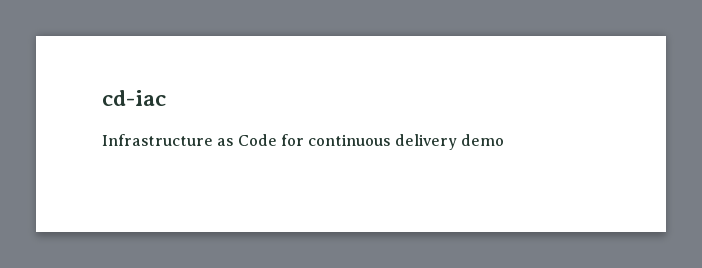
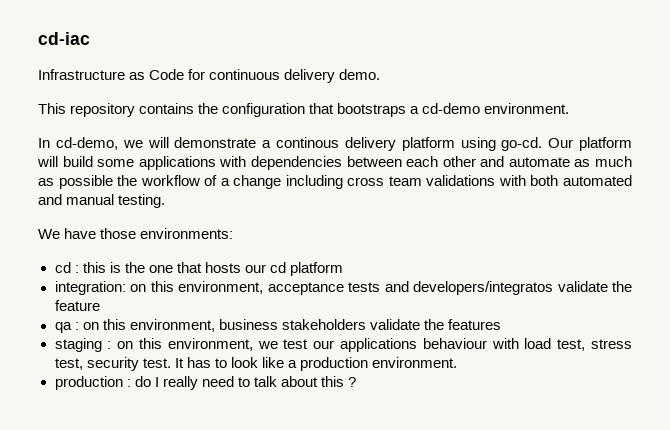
- Infrastructure as Code for continuous delivery demo
+ Infrastructure as Code for continuous delivery demo.
+ This repository contains the configuration that bootstraps a cd-demo environment.
+ In cd-demo, we will demonstrate a continous delivery platform using go-cd. Our platform will build some applications with dependencies between each other and automate as much as possible the workflow of a change including cross team validations with both automated and manual testing.
+ We have those environments:
+ cd : this is the one that hosts our cd platform
+ integration: on this environment, acceptance tests and developers/integratos validate the feature
+ qa : on this environment, business stakeholders validate the features
+ staging : on this environment, we test our applications behaviour with load test, stress test, security test. It has to look like a production environment.
+ production : do I really need to talk about this ?

